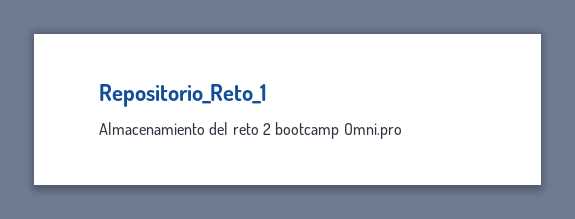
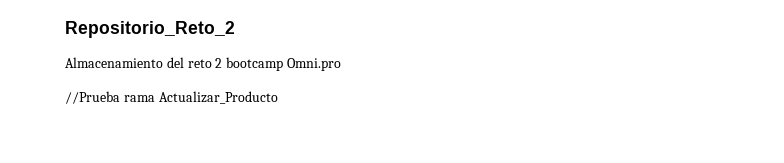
- Repositorio_Reto_1
+ Repositorio_Reto_2
+ //Prueba rama Actualizar_Producto

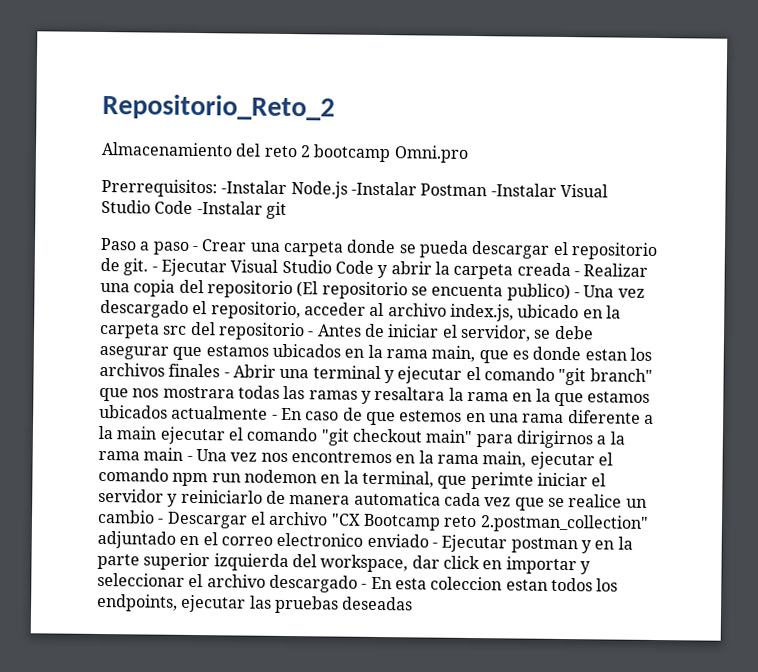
- //Prueba rama Actualizar_Producto
+ Prerrequisitos: -Instalar Node.js -Instalar Postman -Instalar Visual Studio Code -Instalar git
+ Paso a paso - Crear una carpeta donde se pueda descargar el repositorio de git. - Ejecutar Visual Studio Code y abrir la carpeta creada - Realizar una copia del repositorio (El repositorio se encuenta publico) - Una vez descargado el repositorio, acceder al archivo index.js, ubicado en la carpeta src del repositorio - Antes de iniciar el servidor, se debe asegurar que estamos ubicados en la rama main, que es donde estan los archivos finales - Abrir una terminal y ejecutar el comando "git branch" que nos mostrara todas las ramas y resaltara la rama en la que estamos ubicados actualmente - En caso de que estemos en una rama diferente a la main ejecutar el comando "git checkout main" para dirigirnos a la rama main - Una vez nos encontremos en la rama main, ejecutar el comando npm run nodemon en la terminal, que perimte iniciar el servidor y reiniciarlo de manera automatica cada vez que se realice un cambio - Descargar el archivo "CX Bootcamp reto 2.postman_collection" adjuntado en el correo electronico enviado - Ejecutar postman y en la parte superior izquierda del workspace, dar click en importar y seleccionar el archivo descargado - En esta coleccion estan todos los endpoints, ejecutar las pruebas deseadas

